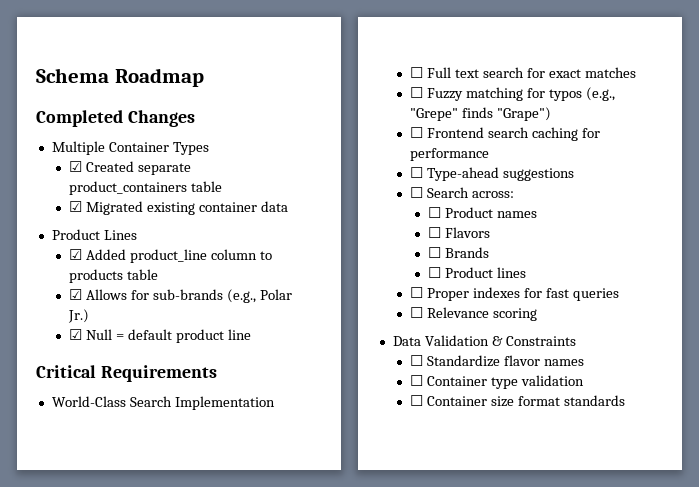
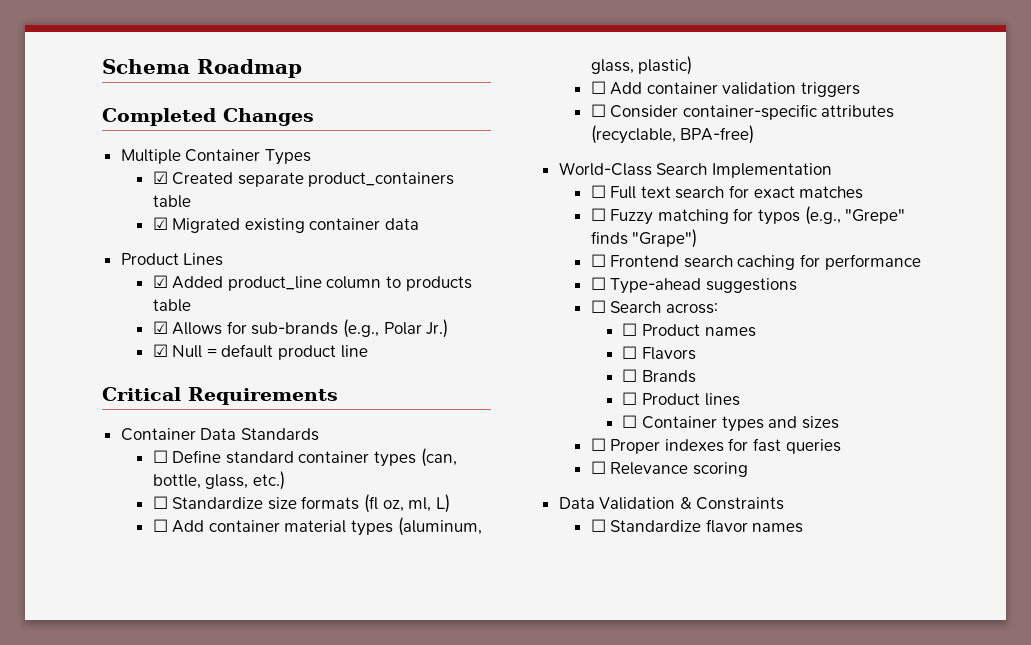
+ Container Data Standards
+ ☐ Define standard container types (can, bottle, glass, etc.)
+ ☐ Standardize size formats (fl oz, ml, L)
+ ☐ Add container material types (aluminum, glass, plastic)
+ ☐ Add container validation triggers
+ ☐ Consider container-specific attributes (recyclable, BPA-free)
+ ☐ Container types and sizes
- ☐ Container type validation
- ☐ Container size format standards

